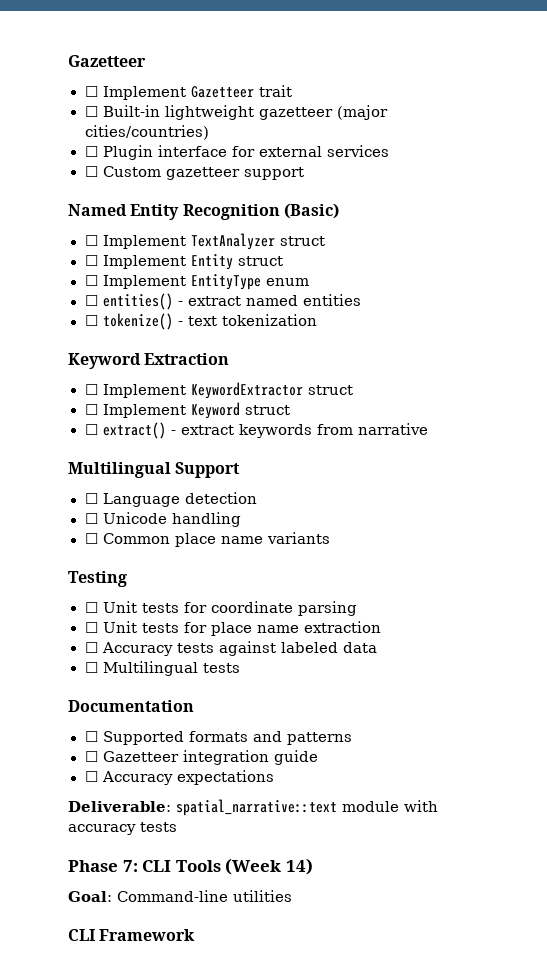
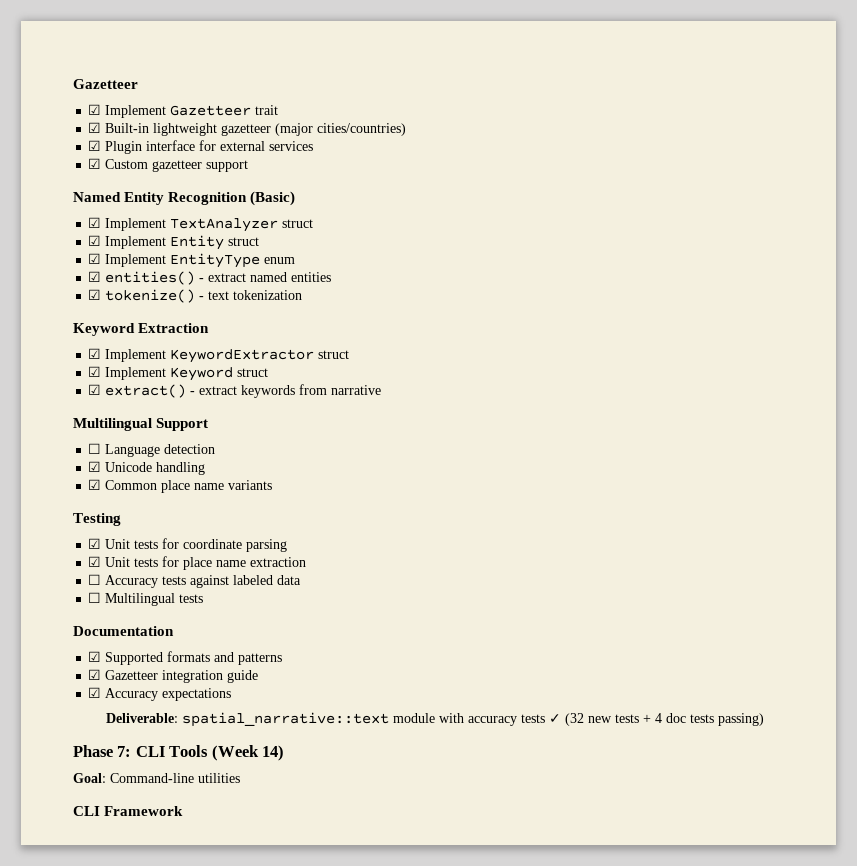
- ☐ Implement Gazetteer trait
+ ☑ Implement Gazetteer trait
- ☐ Built-in lightweight gazetteer (major cities/countries)
+ ☑ Built-in lightweight gazetteer (major cities/countries)
- ☐ Plugin interface for external services
+ ☑ Plugin interface for external services
- ☐ Custom gazetteer support
+ ☑ Custom gazetteer support
- ☐ Implement TextAnalyzer struct
+ ☑ Implement TextAnalyzer struct
- ☐ Implement Entity struct
+ ☑ Implement Entity struct
- ☐ Implement EntityType enum
+ ☑ Implement EntityType enum
- ☐ entities() - extract named entities
+ ☑ entities() - extract named entities
- ☐ tokenize() - text tokenization
+ ☑ tokenize() - text tokenization
- ☐ Implement KeywordExtractor struct
+ ☑ Implement KeywordExtractor struct
- ☐ Implement Keyword struct
+ ☑ Implement Keyword struct
- ☐ extract() - extract keywords from narrative
+ ☑ extract() - extract keywords from narrative
- ☐ Unicode handling
+ ☑ Unicode handling
- ☐ Common place name variants
+ ☑ Common place name variants
- ☐ Unit tests for coordinate parsing
+ ☑ Unit tests for coordinate parsing
- ☐ Unit tests for place name extraction
+ ☑ Unit tests for place name extraction
- ☐ Supported formats and patterns
+ ☑ Supported formats and patterns
- ☐ Gazetteer integration guide
+ ☑ Gazetteer integration guide
- ☐ Accuracy expectations
+ ☑ Accuracy expectations
- Deliverable: spatial_narrative::text module with accuracy tests
+ Deliverable: spatial_narrative::text module with accuracy tests ✓ (32 new tests + 4 doc tests passing)

